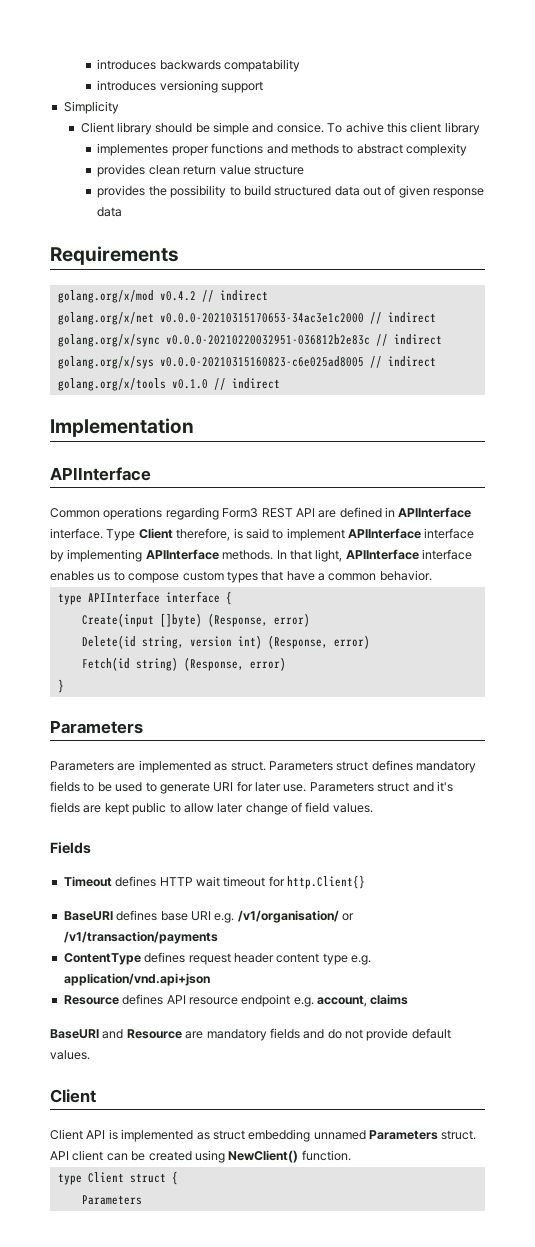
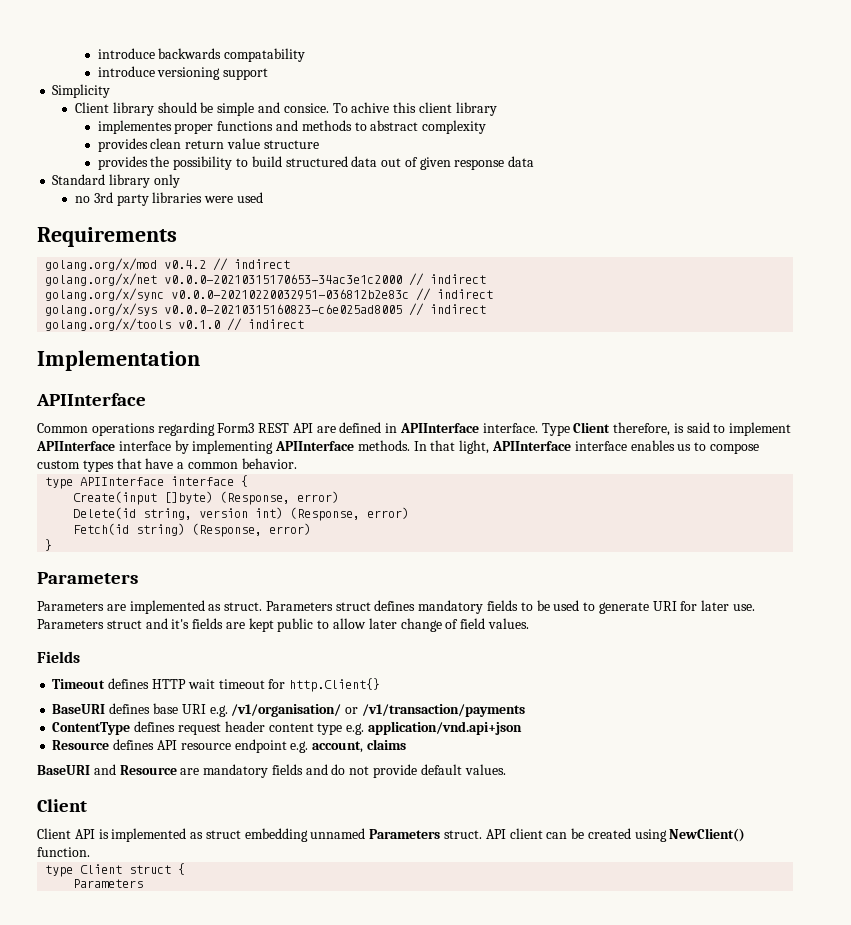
- introduces backwards compatability
+ introduce backwards compatability
- introduces versioning support
+ introduce versioning support
+ Standard library only
+ no 3rd party libraries were used

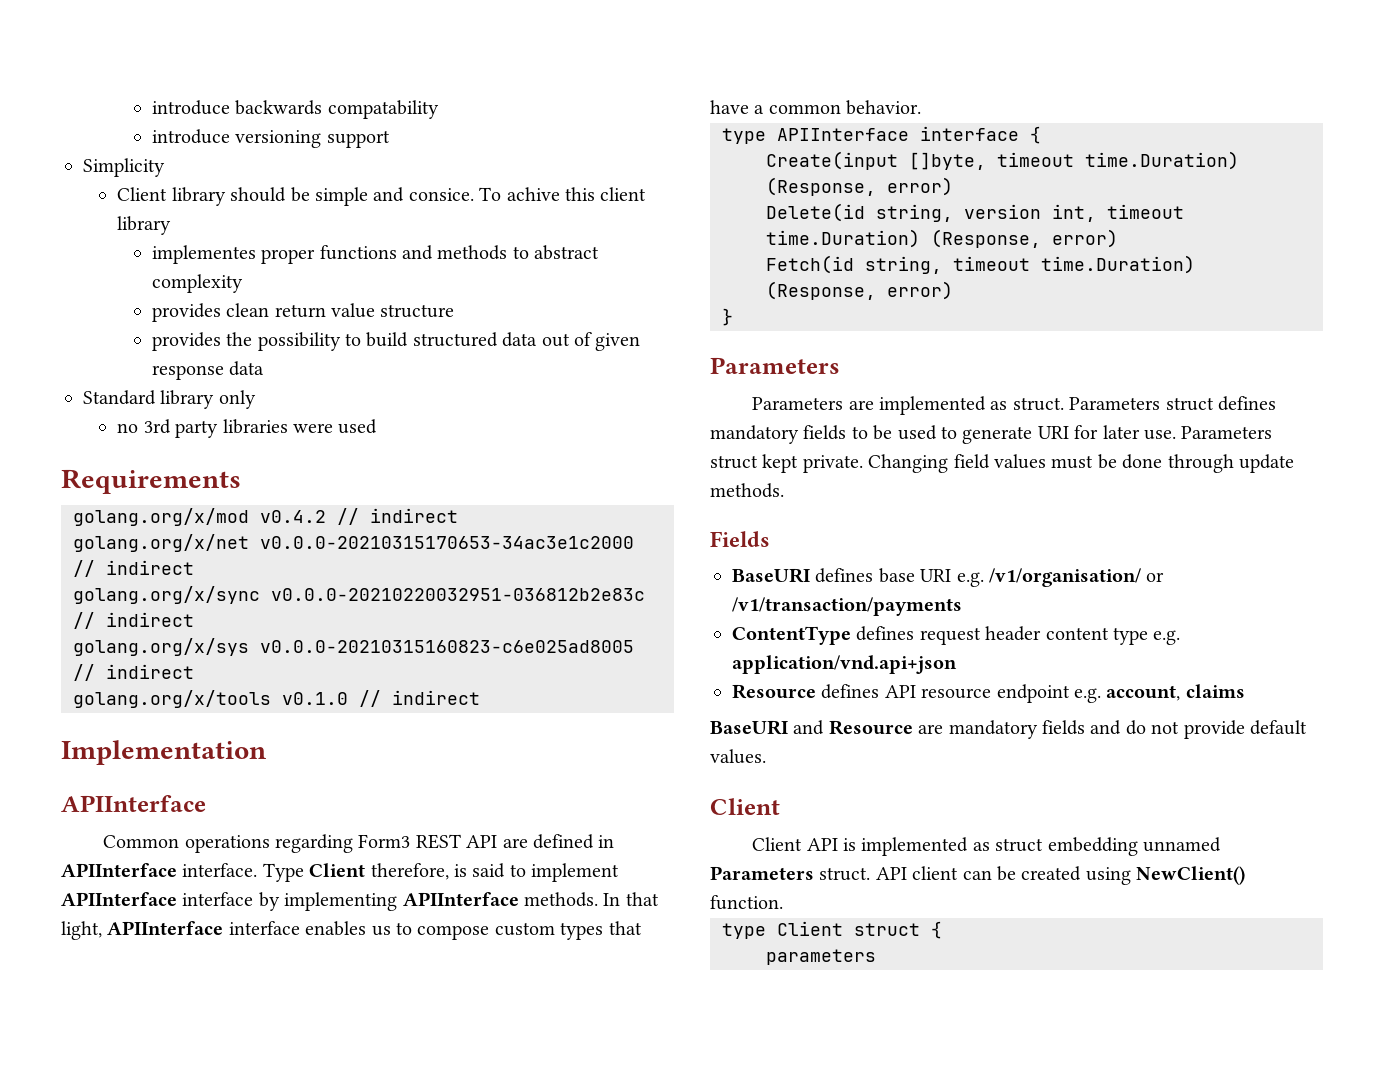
- Create(input []byte) (Response, error)
+ Create(input []byte, timeout time.Duration) (Response, error)
- Delete(id string, version int) (Response, error)
+ Delete(id string, version int, timeout time.Duration) (Response, error)
- Fetch(id string) (Response, error)
+ Fetch(id string, timeout time.Duration) (Response, error)
- Parameters struct and it's fields are kept public to allow later change of field values.
+ Parameters struct kept private. Changing field values must be done through update methods.
  Fields
- Timeout defines HTTP wait timeout for http.Client{}
  type Client struct {
- Parameters
+ parameters

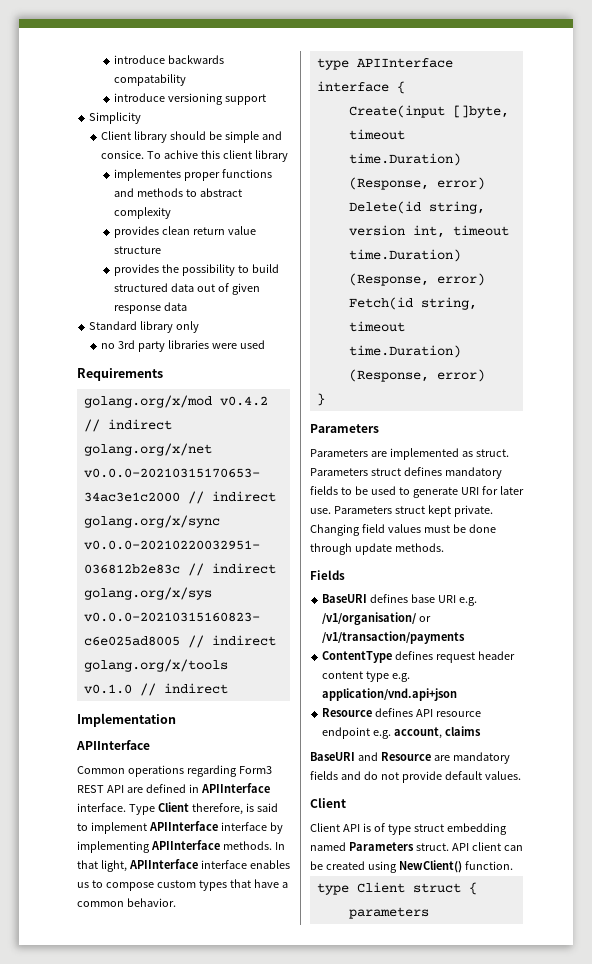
- Client API is implemented as struct embedding unnamed Parameters struct.
+ Client API is of type struct embedding named Parameters struct.

